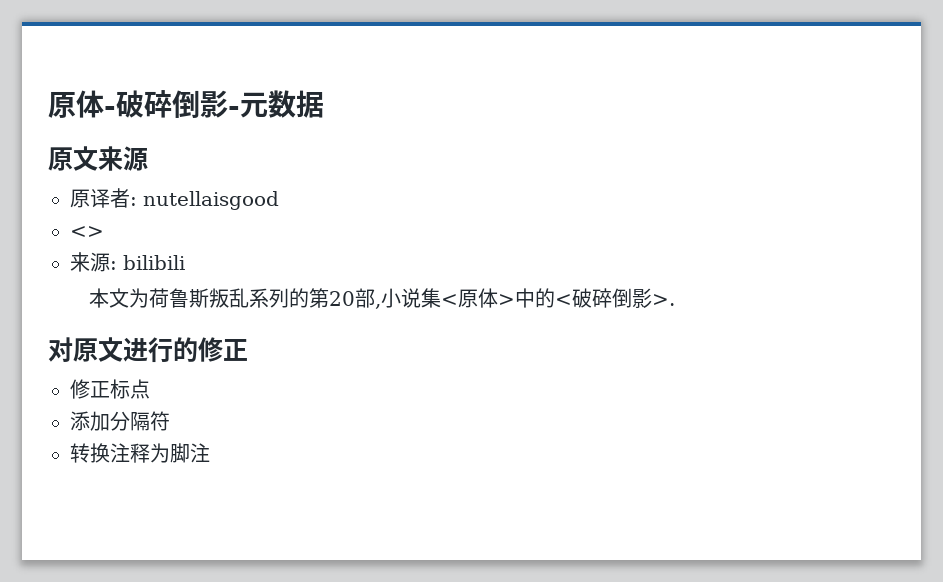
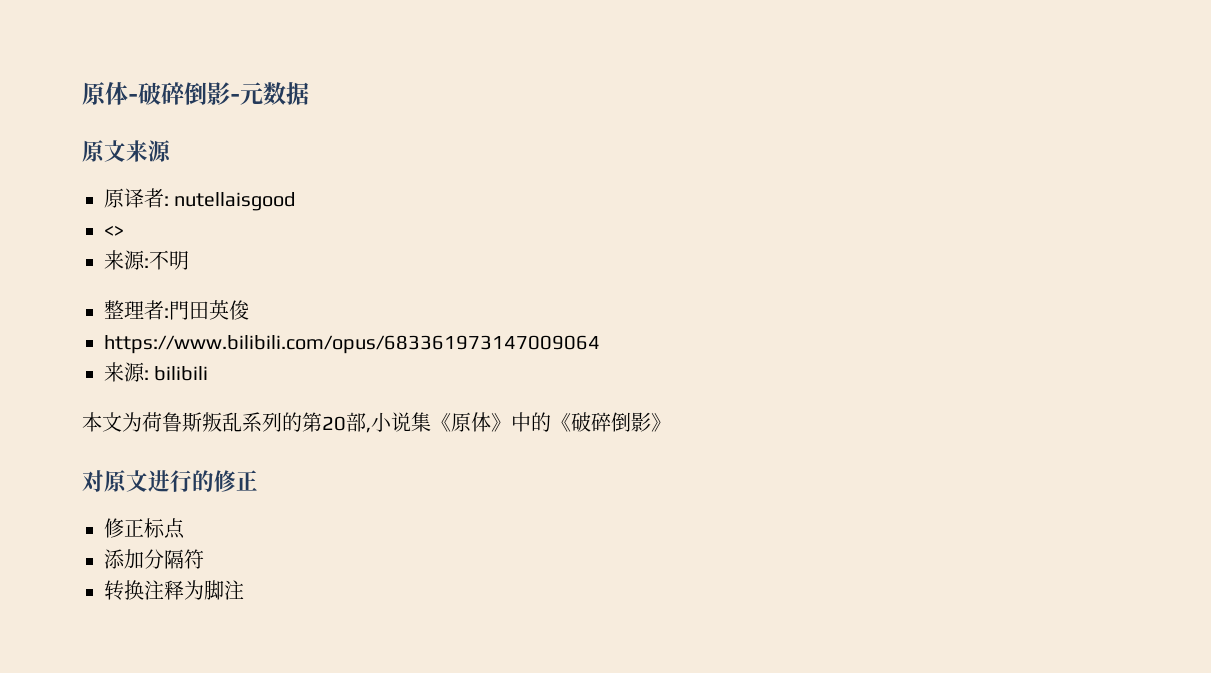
+ 来源:不明
+ 整理者:門田英俊
+ https://www.bilibili.com/opus/683361973147009064
- 本文为荷鲁斯叛乱系列的第20部,小说集<原体>中的<破碎倒影>.
+ 本文为荷鲁斯叛乱系列的第20部,小说集《原体》中的《破碎倒影》

